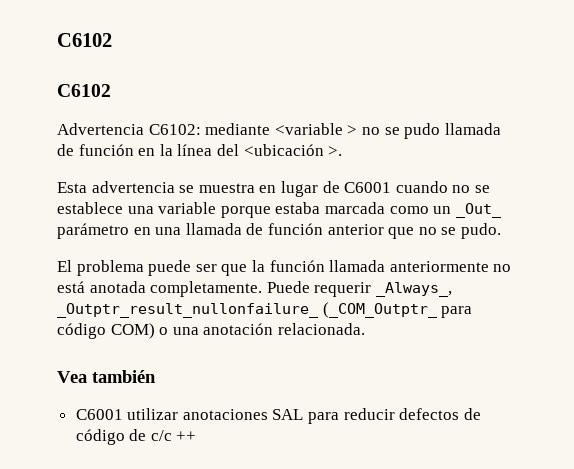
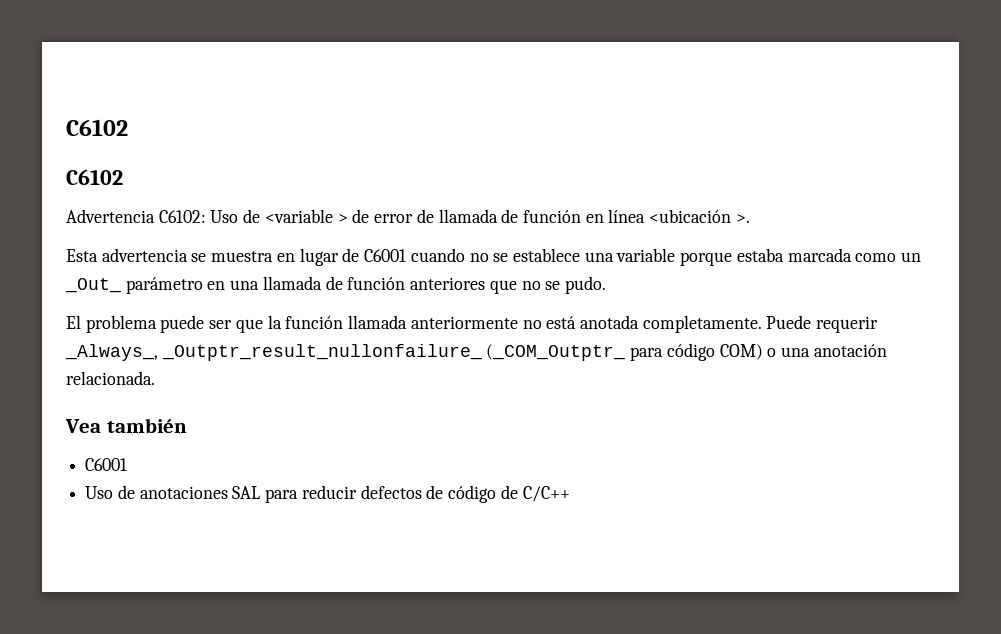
- Advertencia C6102: mediante <variable > no se pudo llamada de función en la línea del <ubicación >.
+ Advertencia C6102: Uso de <variable > de error de llamada de función en línea <ubicación >.
- Esta advertencia se muestra en lugar de C6001 cuando no se establece una variable porque estaba marcada como un _Out_ parámetro en una llamada de función anterior que no se pudo.
+ Esta advertencia se muestra en lugar de C6001 cuando no se establece una variable porque estaba marcada como un _Out_ parámetro en una llamada de función anteriores que no se pudo.
  Vea también
- C6001 utilizar anotaciones SAL para reducir defectos de código de c/c ++
+ C6001
+ Uso de anotaciones SAL para reducir defectos de código de C/C++

